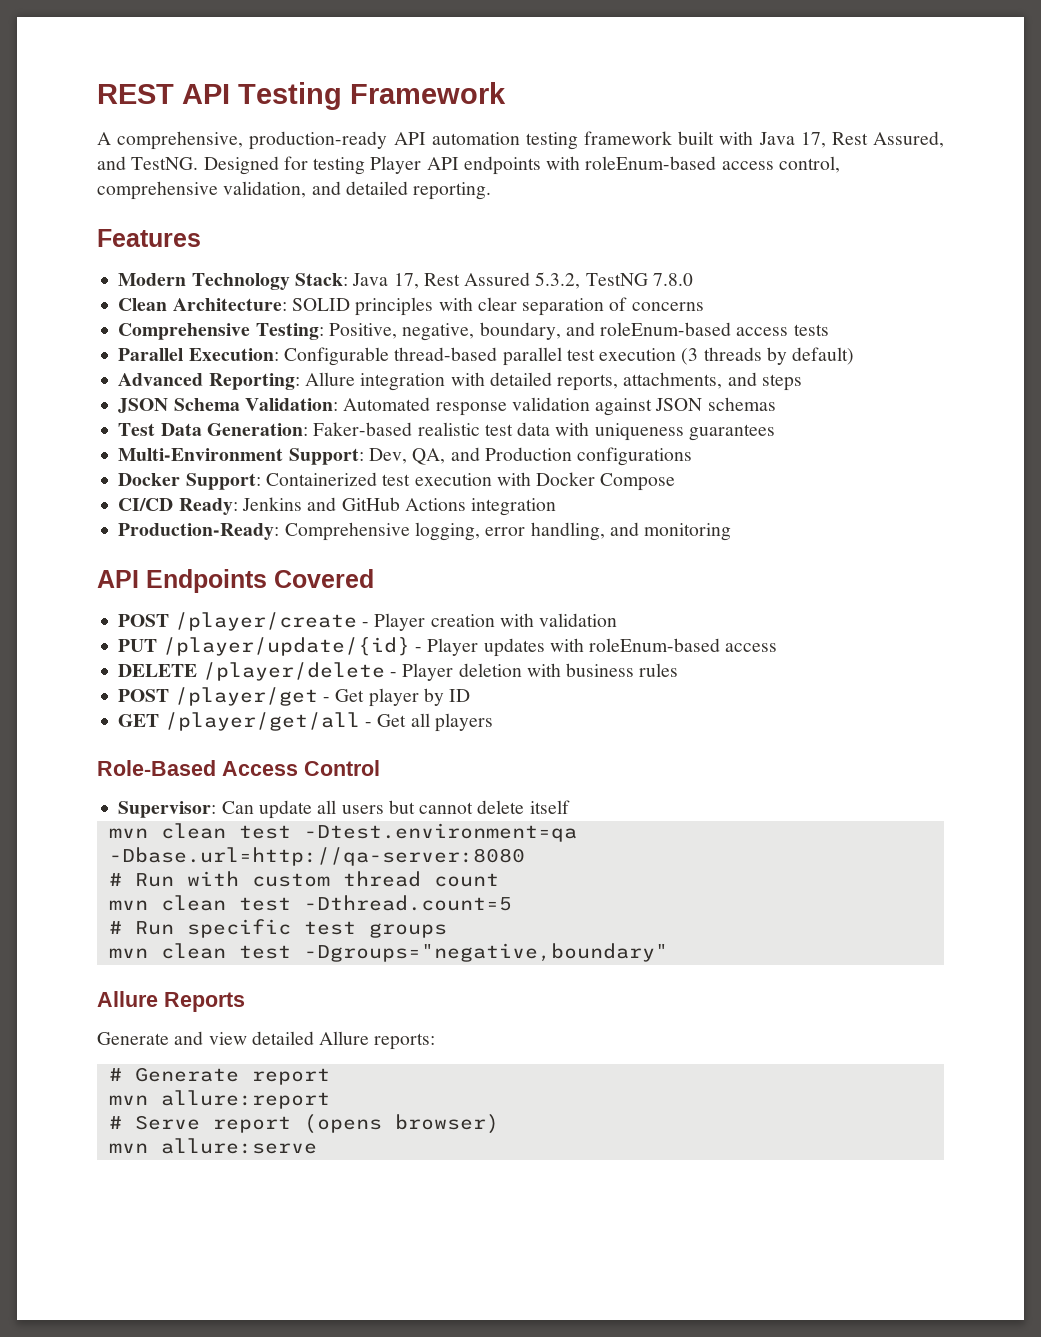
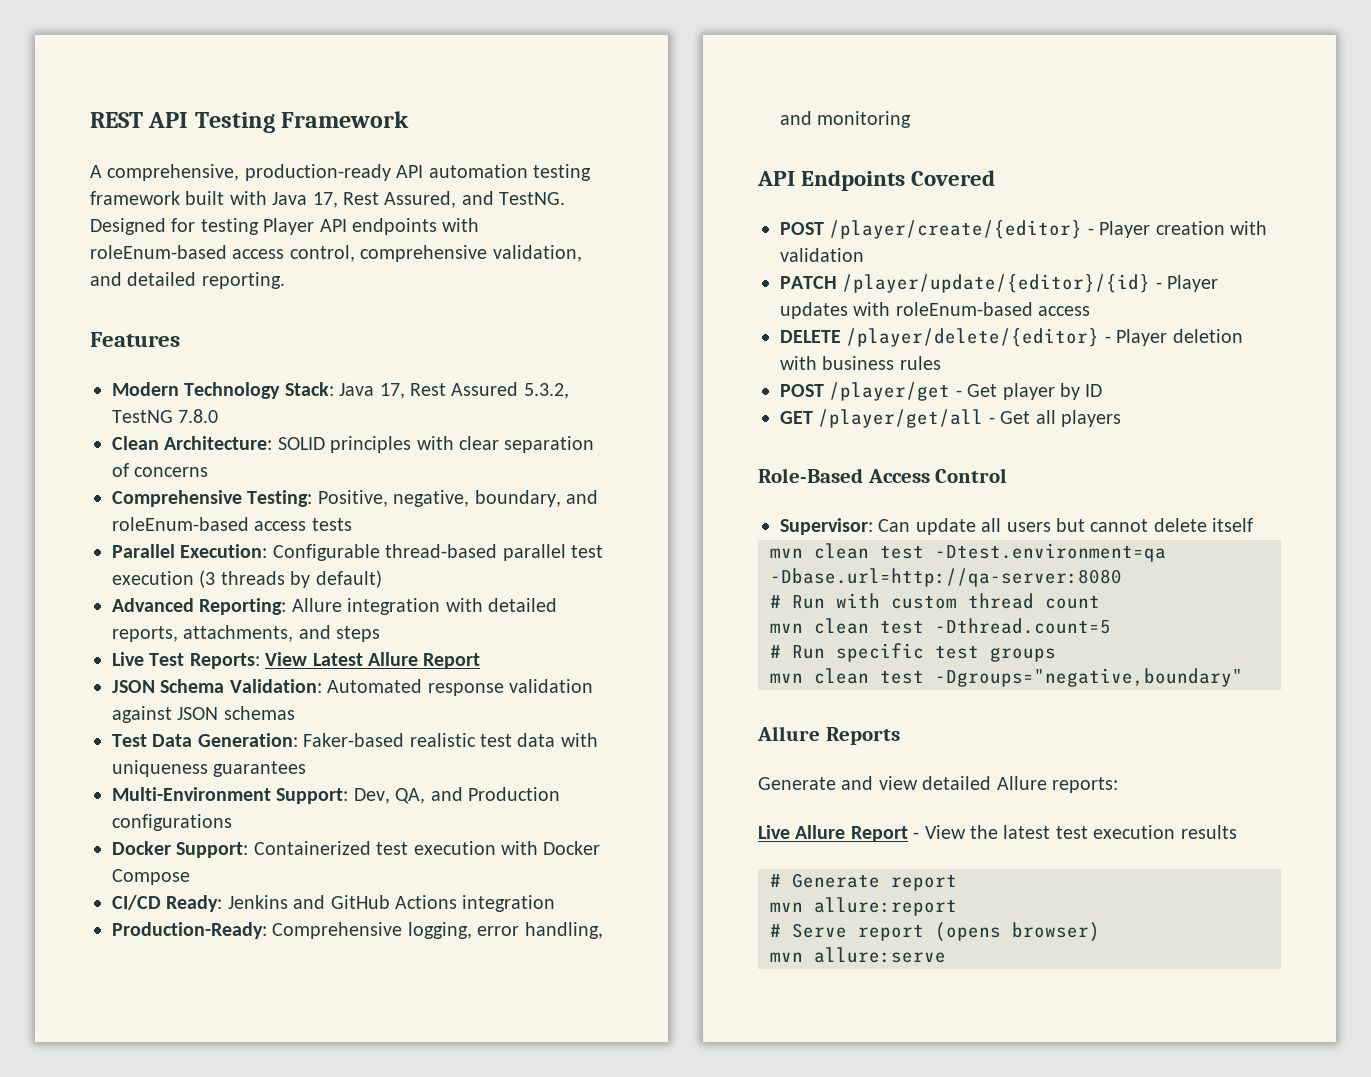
+ Live Test Reports: View Latest Allure Report
- POST /player/create - Player creation with validation
+ POST /player/create/{editor} - Player creation with validation
- PUT /player/update/{id} - Player updates with roleEnum-based access
+ PATCH /player/update/{editor}/{id} - Player updates with roleEnum-based access
- DELETE /player/delete - Player deletion with business rules
+ DELETE /player/delete/{editor} - Player deletion with business rules
+ Live Allure Report - View the latest test execution results

